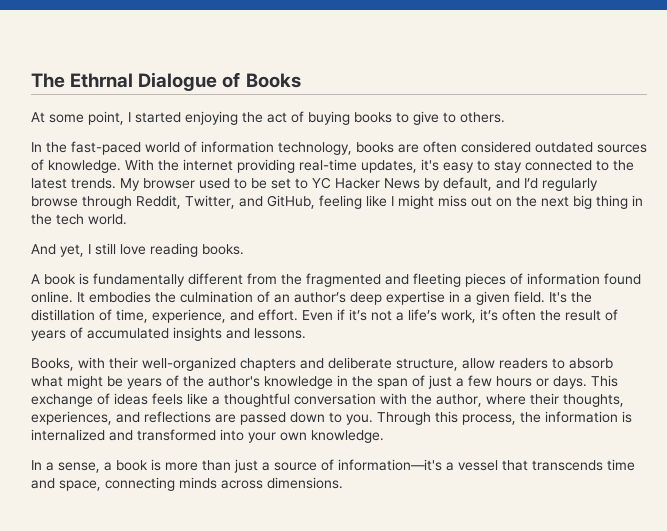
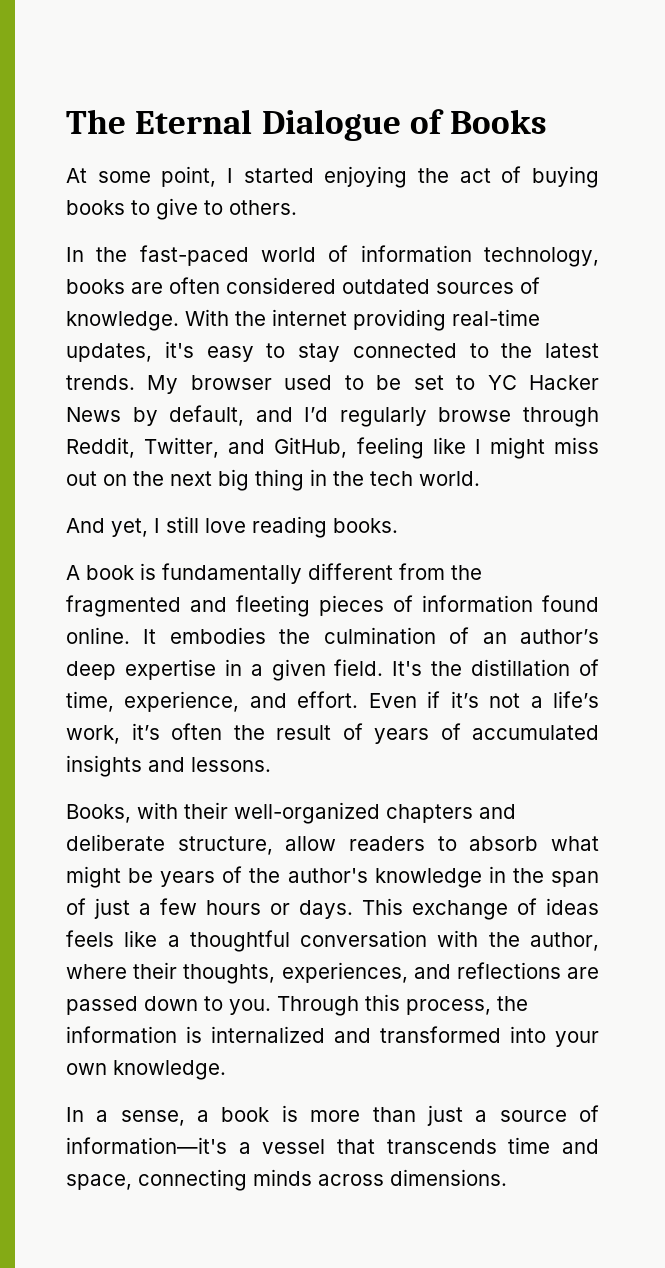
- The Ethrnal Dialogue of Books
+ The Eternal Dialogue of Books

